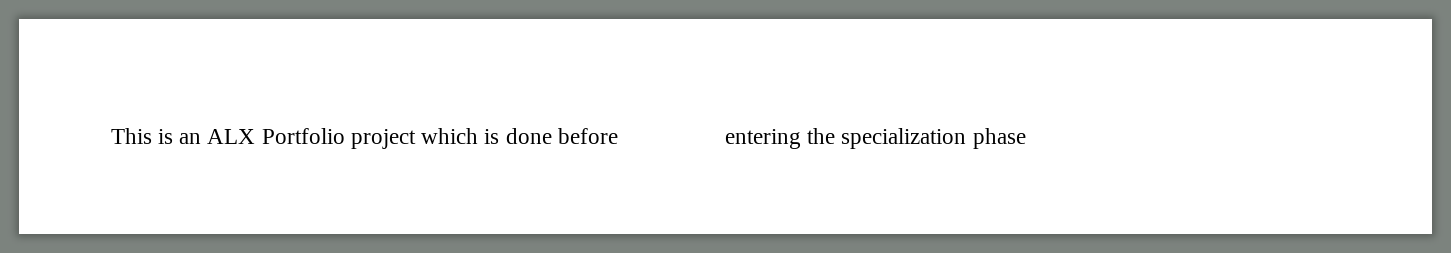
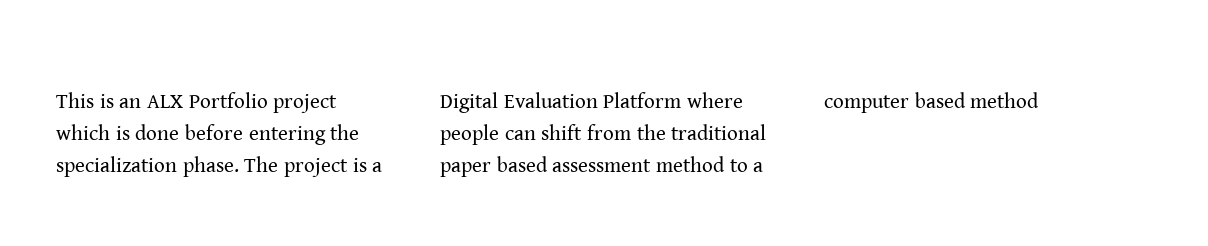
- This is an ALX Portfolio project which is done before entering the specialization phase
+ This is an ALX Portfolio project which is done before entering the specialization phase. The project is a Digital Evaluation Platform where people can shift from the traditional paper based assessment method to a computer based method

